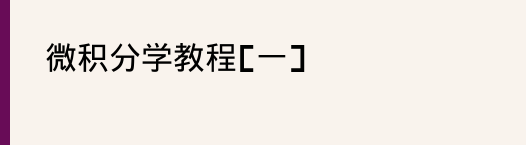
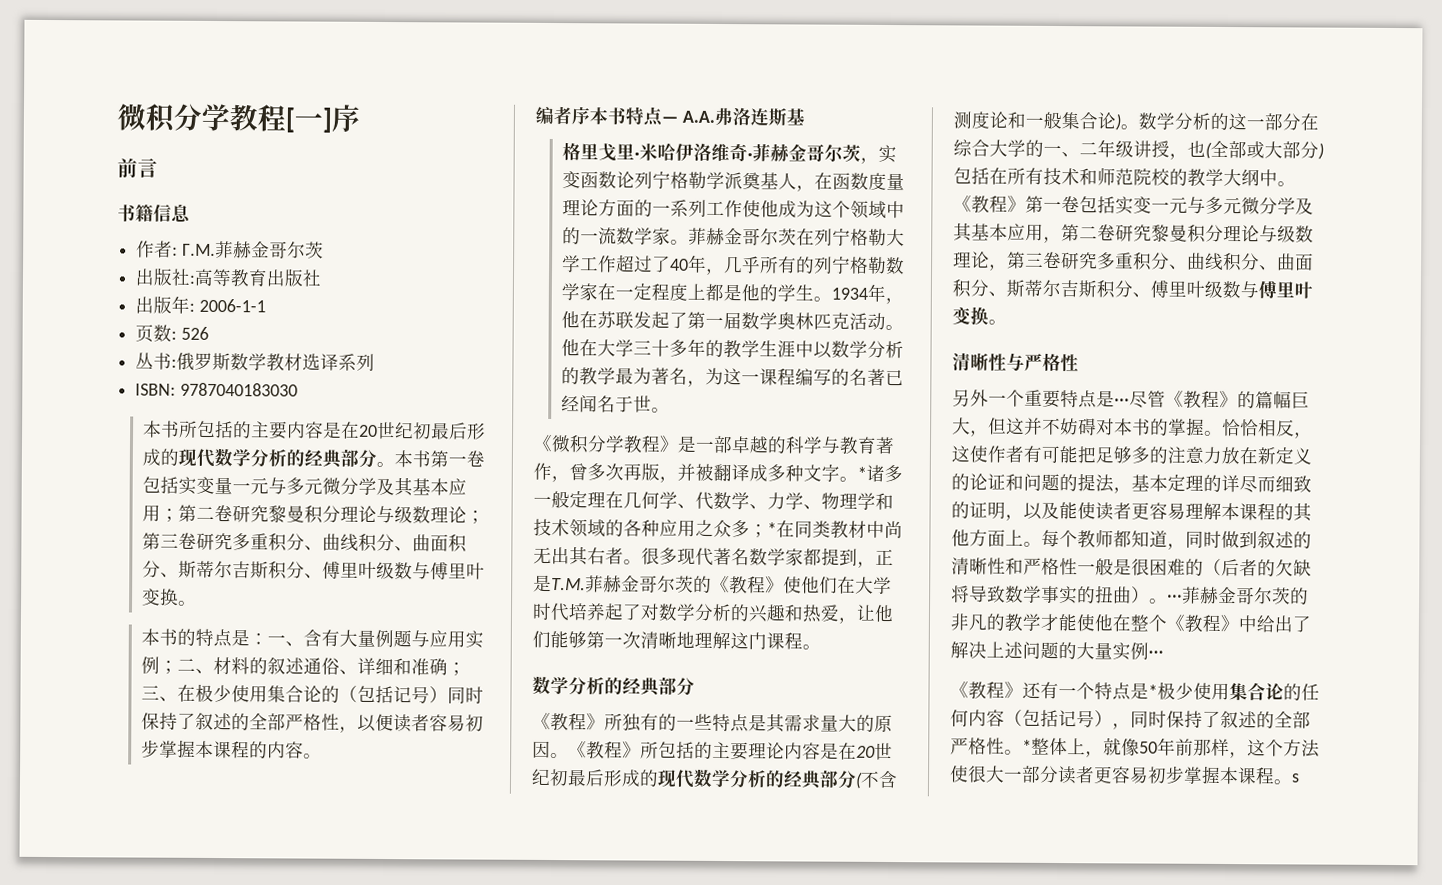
- 微积分学教程[一]
+ 微积分学教程[一]序
+ 前言
+ 书籍信息
+ 作者: Г.М.菲赫金哥尔茨
+ 出版社:高等教育出版社
+ 出版年: 2006-1-1
+ 页数: 526
+ 丛书:俄罗斯数学教材选译系列
+ ISBN: 9787040183030
+ 本书所包括的主要内容是在20世纪初最后形成的现代数学分析的经典部分。本书第一卷包括实变量一元与多元微分学及其基本应用；第二卷研究黎曼积分理论与级数理论；第三卷研究多重积分、曲线积分、曲面积分、斯蒂尔吉斯积分、傅里叶级数与傅里叶变换。
+ 本书的特点是：一、含有大量例题与应用实例；二、材料的叙述通俗、详细和准确；三、在极少使用集合论的（包括记号）同时保持了叙述的全部严格性，以便读者容易初步掌握本课程的内容。
+ 编者序本书特点— A.A.弗洛连斯基
+ 格里戈里·米哈伊洛维奇·菲赫金哥尔茨，实变函数论列宁格勒学派奠基人，在函数度量理论方面的一系列工作使他成为这个领域中的一流数学家。菲赫金哥尔茨在列宁格勒大学工作超过了40年，几乎所有的列宁格勒数学家在一定程度上都是他的学生。1934年，他在苏联发起了第一届数学奥林匹克活动。他在大学三十多年的教学生涯中以数学分析的教学最为著名，为这一课程编写的名著已经闻名于世。
+ 《微积分学教程》是一部卓越的科学与教育著作，曾多次再版，并被翻译成多种文字。*诸多一般定理在几何学、代数学、力学、物理学和技术领域的各种应用之众多；*在同类教材中尚无出其右者。很多现代著名数学家都提到，正是T.M.菲赫金哥尔茨的《教程》使他们在大学时代培养起了对数学分析的兴趣和热爱，让他们能够第一次清晰地理解这门课程。
+ 数学分析的经典部分
+ 《教程》所独有的一些特点是其需求量大的原因。《教程》所包括的主要理论内容是在20世纪初最后形成的现代数学分析的经典部分(不含测度论和一般集合论)。数学分析的这一部分在综合大学的一、二年级讲授，也(全部或大部分)包括在所有技术和师范院校的教学大纲中。《教程》第一卷包括实变一元与多元微分学及其基本应用，第二卷研究黎曼积分理论与级数理论，第三卷研究多重积分、曲线积分、曲面积分、斯蒂尔吉斯积分、傅里叶级数与傅里叶变换。
+ 清晰性与严格性
+ 另外一个重要特点是···尽管《教程》的篇幅巨大，但这并不妨碍对本书的掌握。恰恰相反，这使作者有可能把足够多的注意力放在新定义的论证和问题的提法，基本定理的详尽而细致的证明，以及能使读者更容易理解本课程的其他方面上。每个教师都知道，同时做到叙述的清晰性和严格性一般是很困难的（后者的欠缺将导致数学事实的扭曲）。···菲赫金哥尔茨的非凡的教学才能使他在整个《教程》中给出了解决上述问题的大量实例···
+ 《教程》还有一个特点是*极少使用集合论的任何内容（包括记号），同时保持了叙述的全部严格性。*整体上，就像50年前那样，这个方法使很大一部分读者更容易初步掌握本课程。s

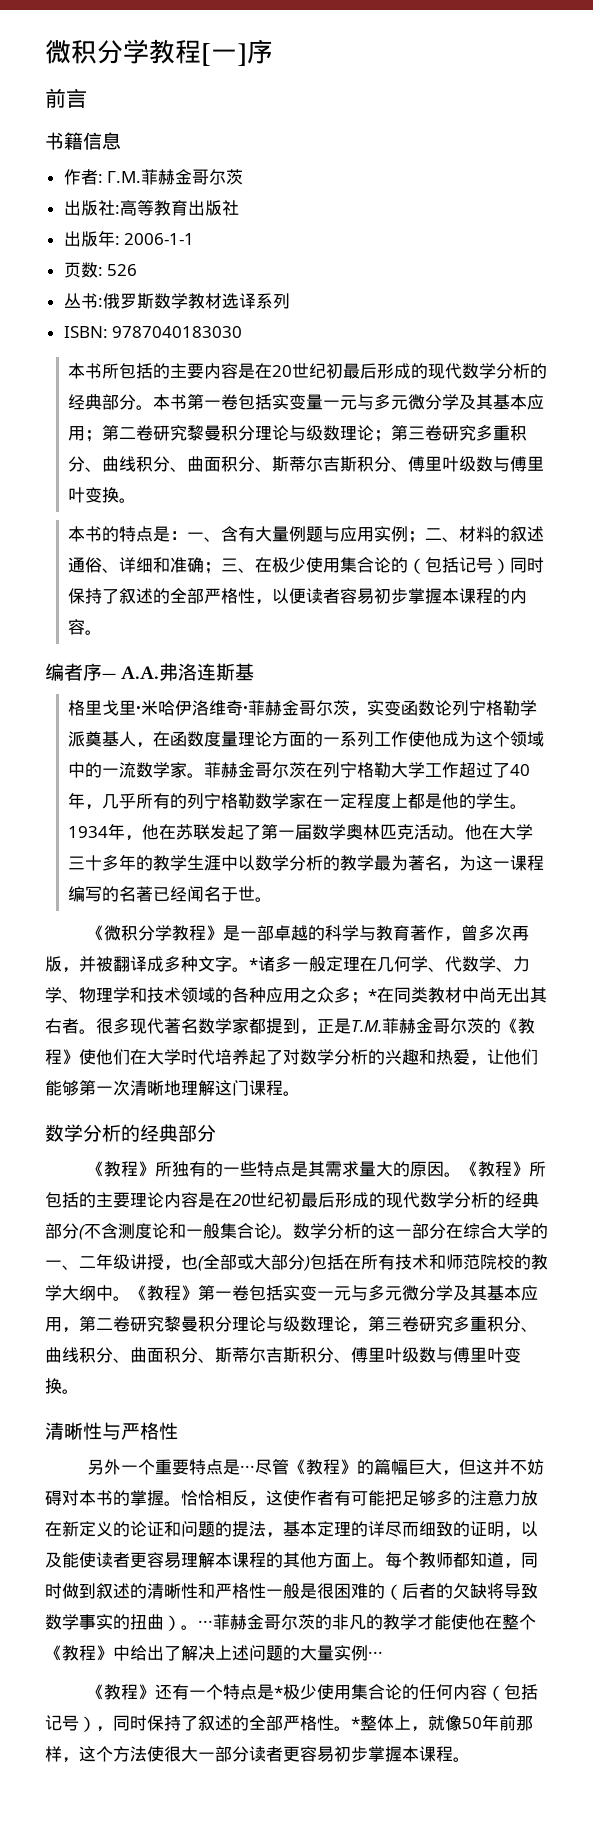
- 编者序本书特点— A.A.弗洛连斯基
+ 编者序— A.A.弗洛连斯基
- *整体上，就像50年前那样，这个方法使很大一部分读者更容易初步掌握本课程。s
+ *整体上，就像50年前那样，这个方法使很大一部分读者更容易初步掌握本课程。

